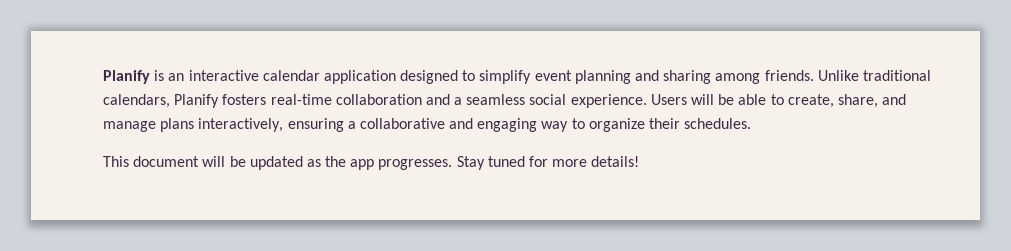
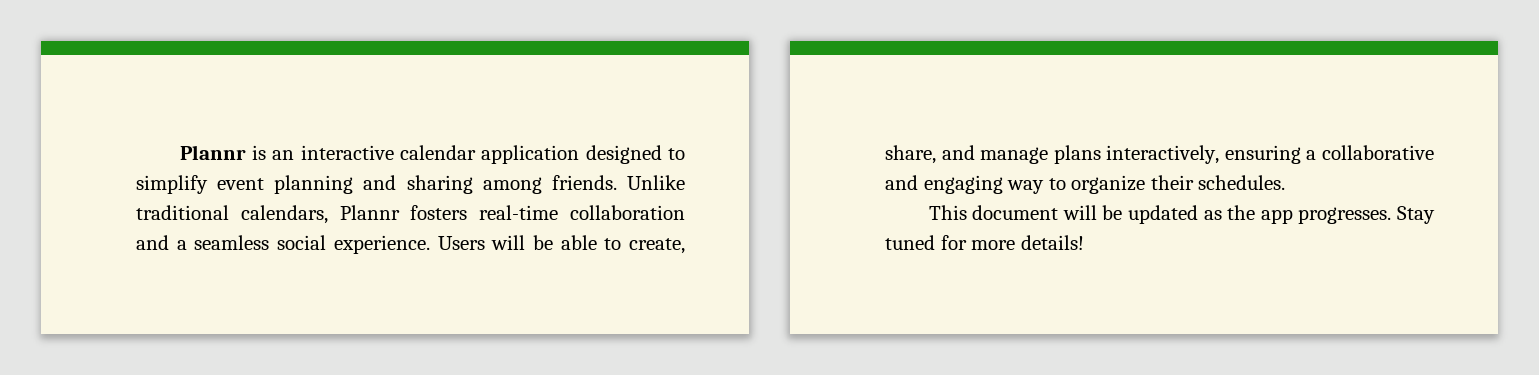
- Planify is an interactive calendar application designed to simplify event planning and sharing among friends.
+ Plannr is an interactive calendar application designed to simplify event planning and sharing among friends.
- Unlike traditional calendars, Planify fosters real-time collaboration and a seamless social experience.
+ Unlike traditional calendars, Plannr fosters real-time collaboration and a seamless social experience.

